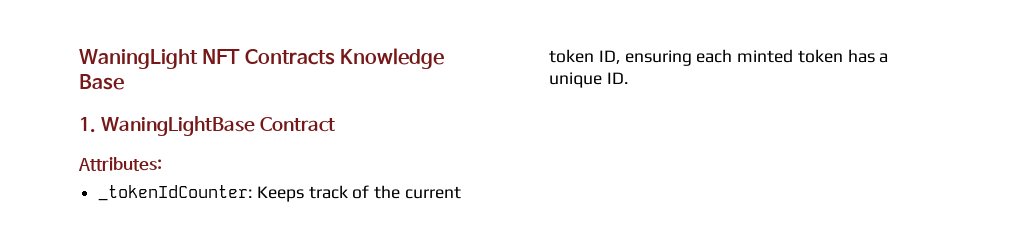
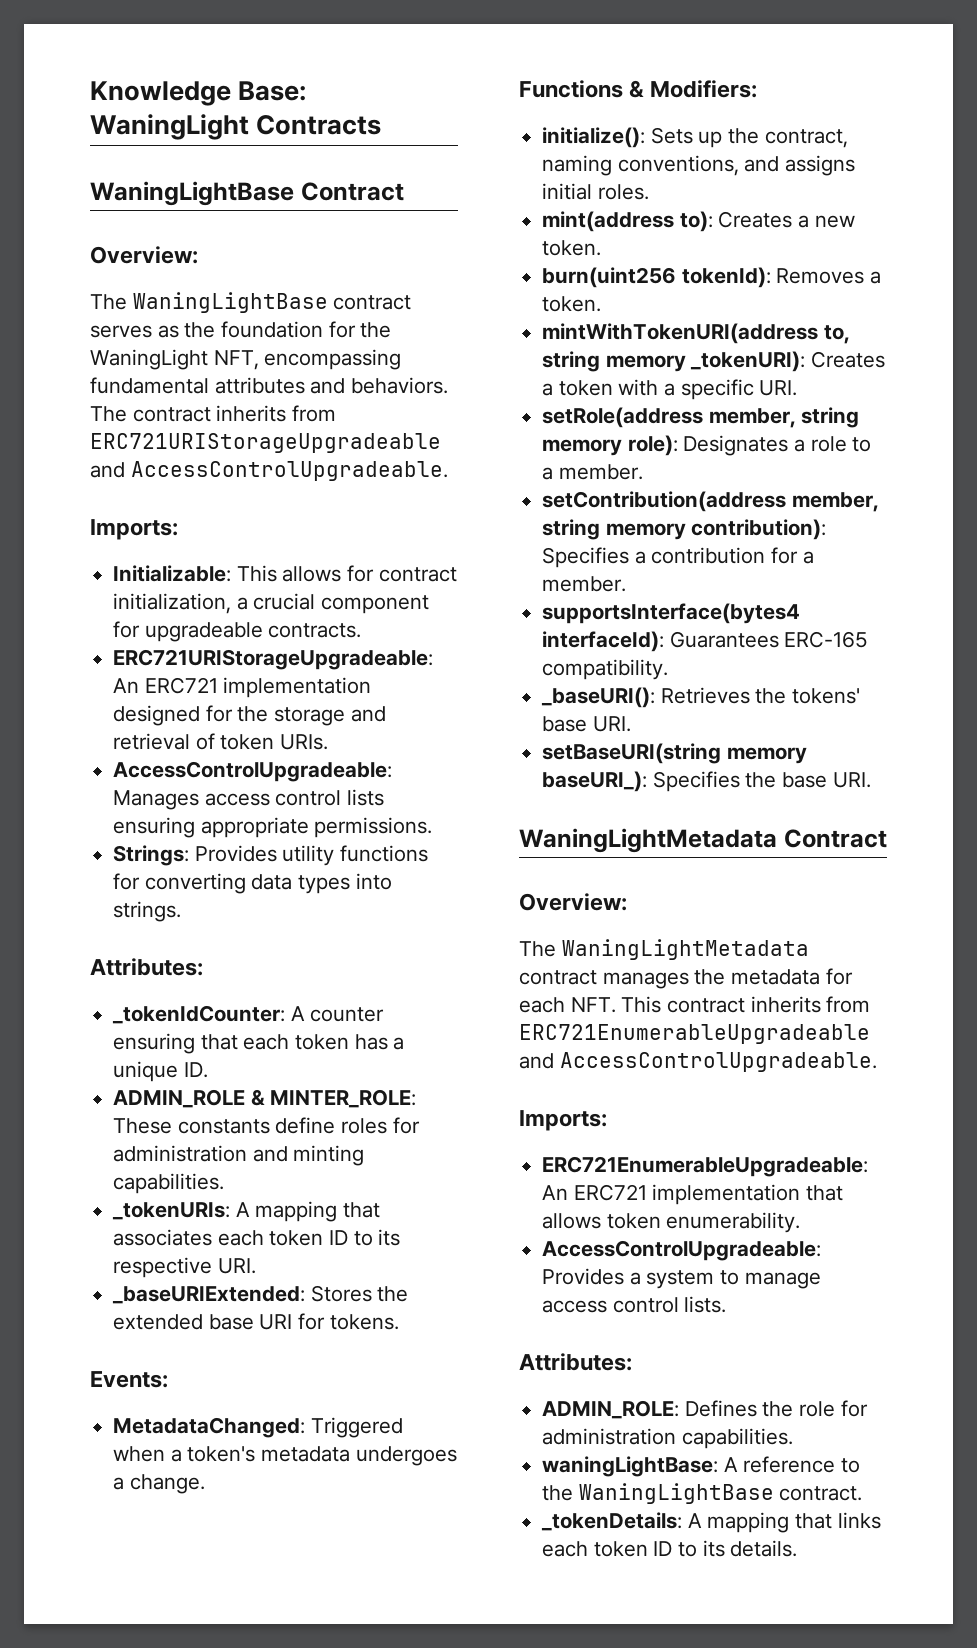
- WaningLight NFT Contracts Knowledge Base
- 1. WaningLightBase Contract
+ Knowledge Base: WaningLight Contracts
+ WaningLightBase Contract
+ Overview:
+ The WaningLightBase contract serves as the foundation for the WaningLight NFT, encompassing fundamental attributes and behaviors. The contract inherits from ERC721URIStorageUpgradeable and AccessControlUpgradeable.
+ Imports:
+ Initializable: This allows for contract initialization, a crucial component for upgradeable contracts.
+ ERC721URIStorageUpgradeable: An ERC721 implementation designed for the storage and retrieval of token URIs.
+ AccessControlUpgradeable: Manages access control lists ensuring appropriate permissions.
+ Strings: Provides utility functions for converting data types into strings.
  Attributes:
- _tokenIdCounter: Keeps track of the current token ID, ensuring each minted token has a unique ID.
+ _tokenIdCounter: A counter ensuring that each token has a unique ID.
+ ADMIN_ROLE & MINTER_ROLE: These constants define roles for administration and minting capabilities.
+ _tokenURIs: A mapping that associates each token ID to its respective URI.
+ _baseURIExtended: Stores the extended base URI for tokens.
+ Events:
+ MetadataChanged: Triggered when a token's metadata undergoes a change.
+ Functions & Modifiers:
+ initialize(): Sets up the contract, naming conventions, and assigns initial roles.
+ mint(address to): Creates a new token.
+ burn(uint256 tokenId): Removes a token.
+ mintWithTokenURI(address to, string memory _tokenURI): Creates a token with a specific URI.
+ setRole(address member, string memory role): Designates a role to a member.
+ setContribution(address member, string memory contribution): Specifies a contribution for a member.
+ supportsInterface(bytes4 interfaceId): Guarantees ERC-165 compatibility.
+ _baseURI(): Retrieves the tokens' base URI.
+ setBaseURI(string memory baseURI_): Specifies the base URI.
+ WaningLightMetadata Contract
+ Overview:
+ The WaningLightMetadata contract manages the metadata for each NFT. This contract inherits from ERC721EnumerableUpgradeable and AccessControlUpgradeable.
+ Imports:
+ ERC721EnumerableUpgradeable: An ERC721 implementation that allows token enumerability.
+ AccessControlUpgradeable: Provides a system to manage access control lists.
+ Attributes:
+ ADMIN_ROLE: Defines the role for administration capabilities.
+ waningLightBase: A reference to the WaningLightBase contract.
+ _tokenDetails: A mapping that links each token ID to its details.

